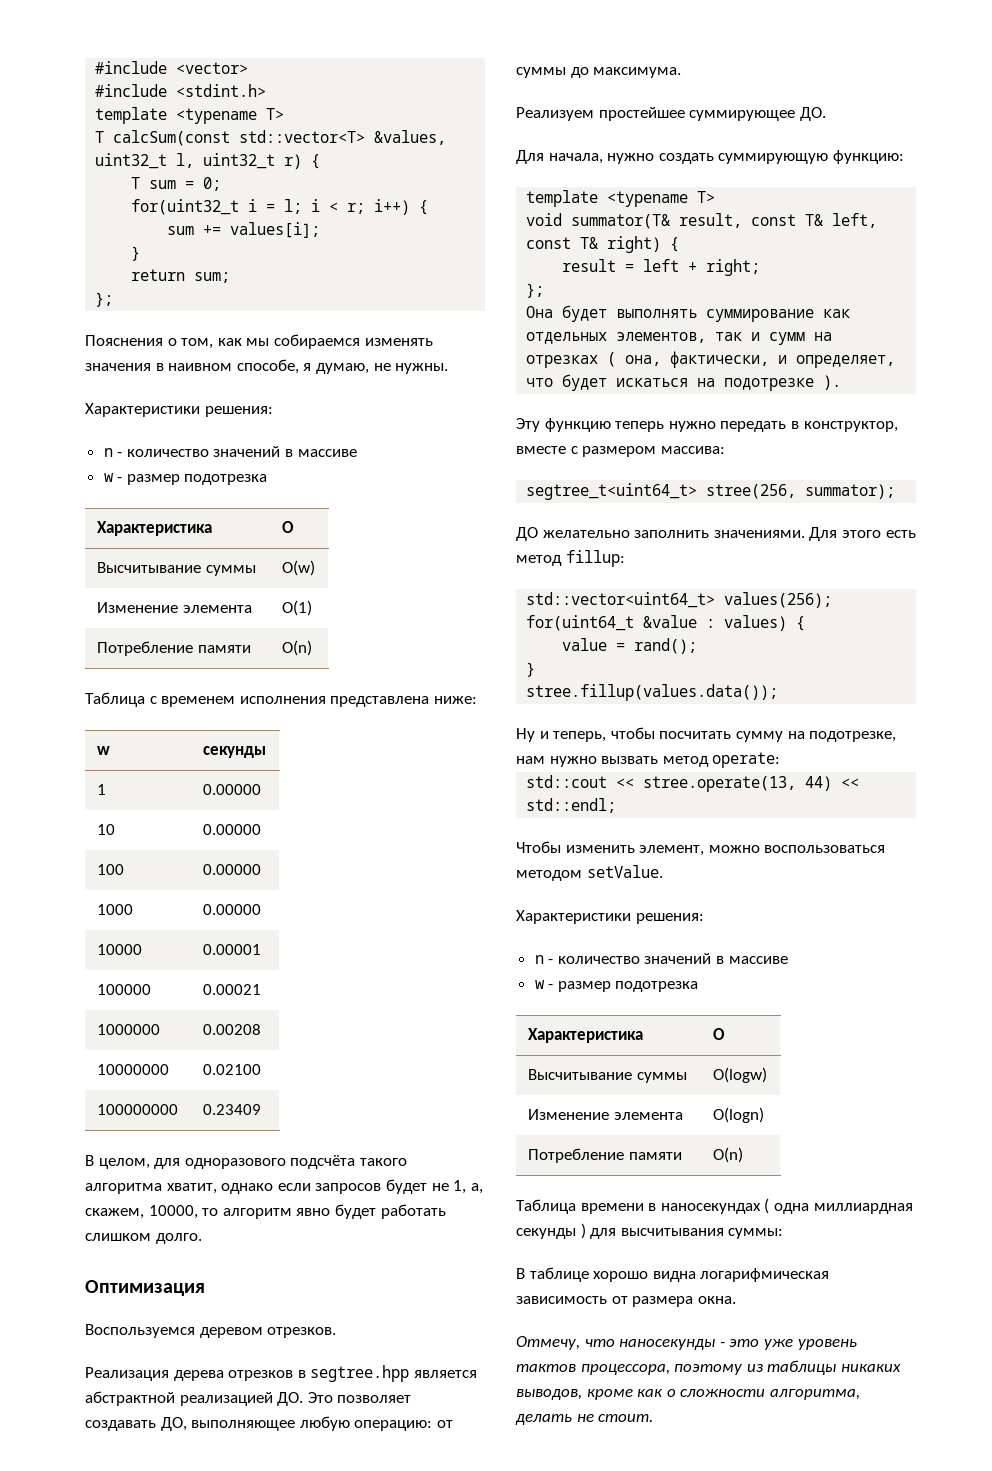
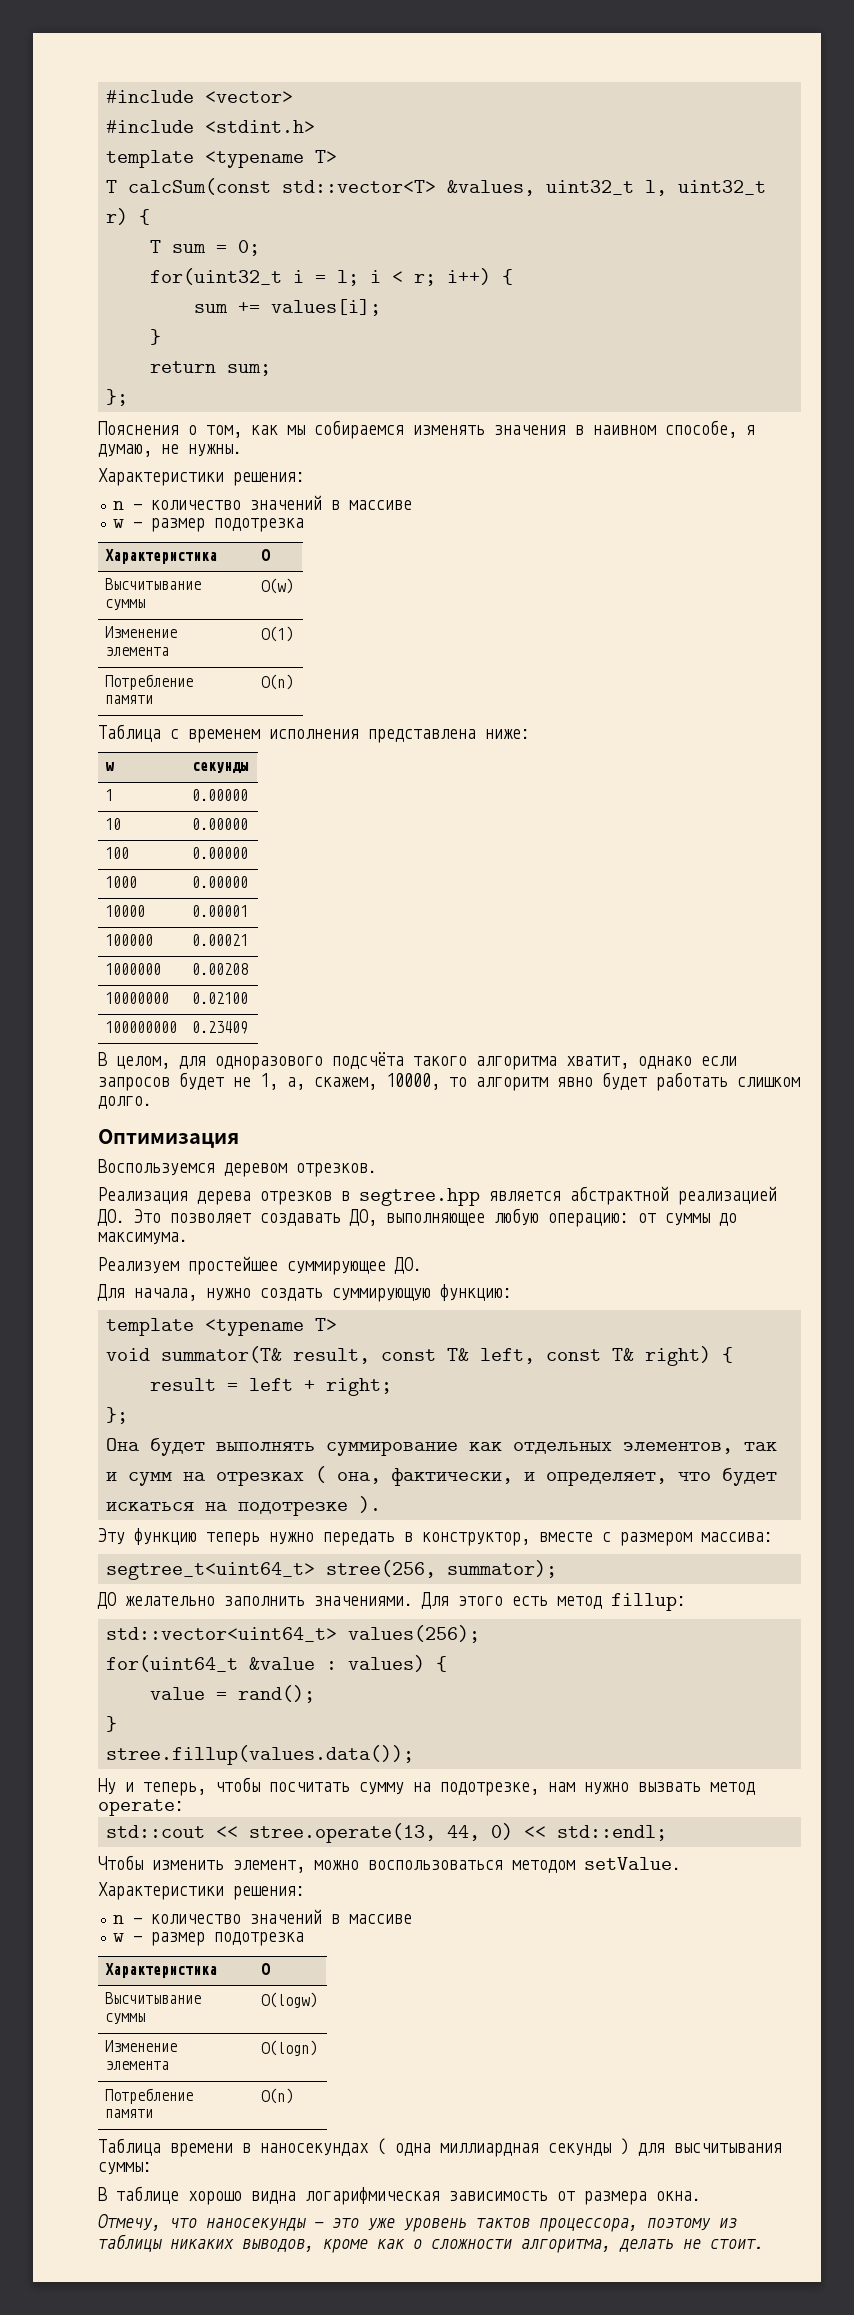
- std::cout << stree.operate(13, 44) << std::endl;
+ std::cout << stree.operate(13, 44, 0) << std::endl;

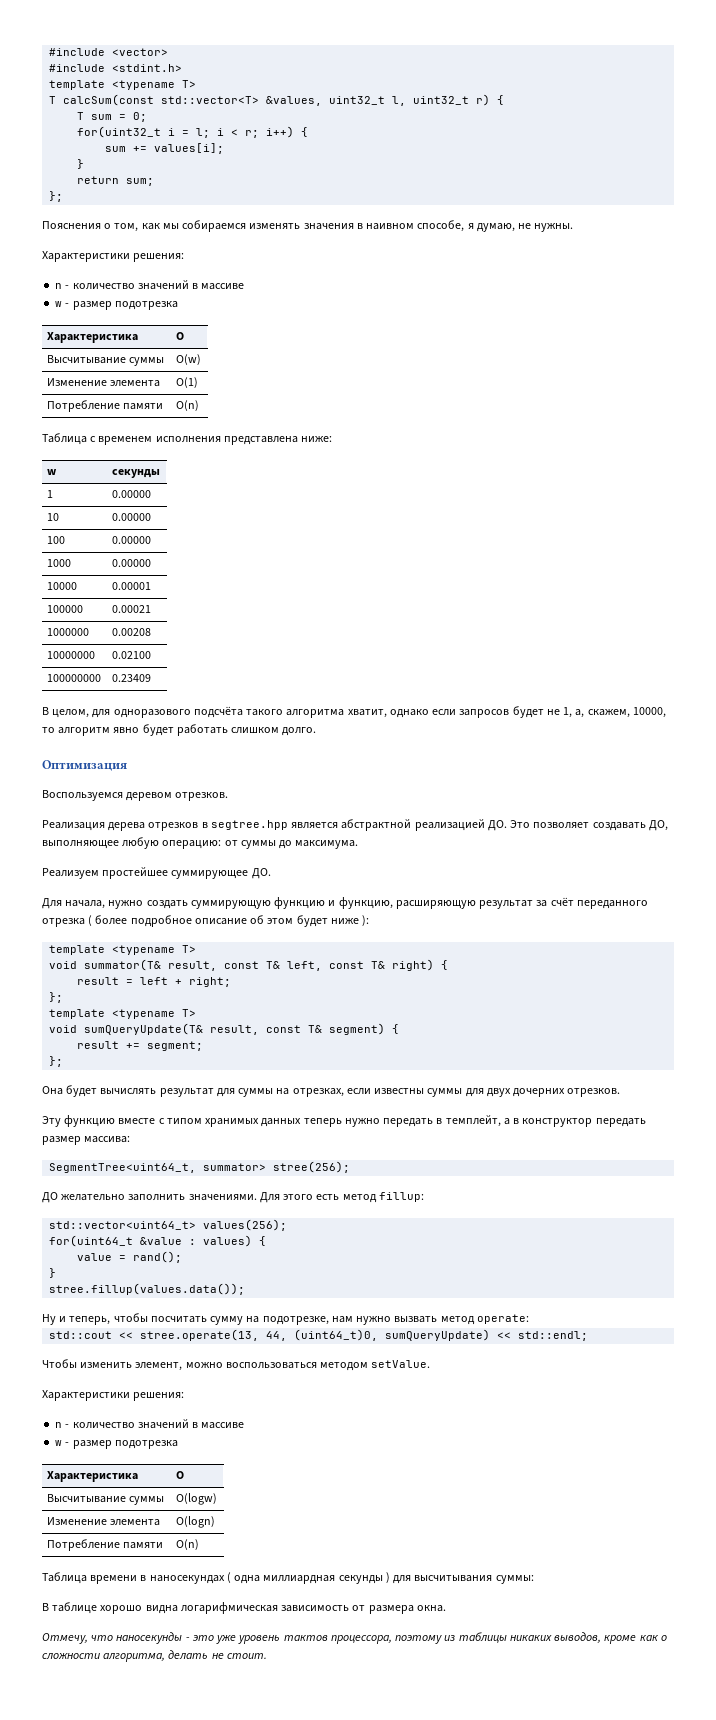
- Для начала, нужно создать суммирующую функцию:
+ Для начала, нужно создать суммирующую функцию и функцию, расширяющую результат за счёт переданного отрезка ( более подробное описание об этом будет ниже ):
  result = left + right;
  };
- Она будет выполнять суммирование как отдельных элементов, так и сумм на отрезках ( она, фактически, и определяет, что будет искаться на подотрезке ).
- Эту функцию теперь нужно передать в конструктор, вместе с размером массива:
- segtree_t<uint64_t> stree(256, summator);
+ template <typename T>
+ void sumQueryUpdate(T& result, const T& segment) {
+ result += segment;
+ };
+ Она будет вычислять результат для суммы на отрезках, если известны суммы для двух дочерних отрезков.
+ Эту функцию вместе с типом хранимых данных теперь нужно передать в темплейт, а в конструктор передать размер массива:
+ SegmentTree<uint64_t, summator> stree(256);
- std::cout << stree.operate(13, 44, 0) << std::endl;
+ std::cout << stree.operate(13, 44, (uint64_t)0, sumQueryUpdate) << std::endl;

